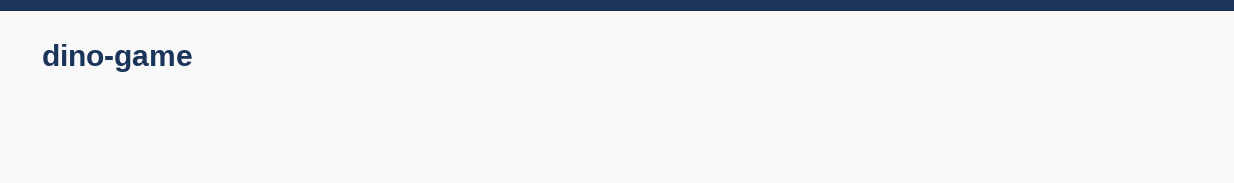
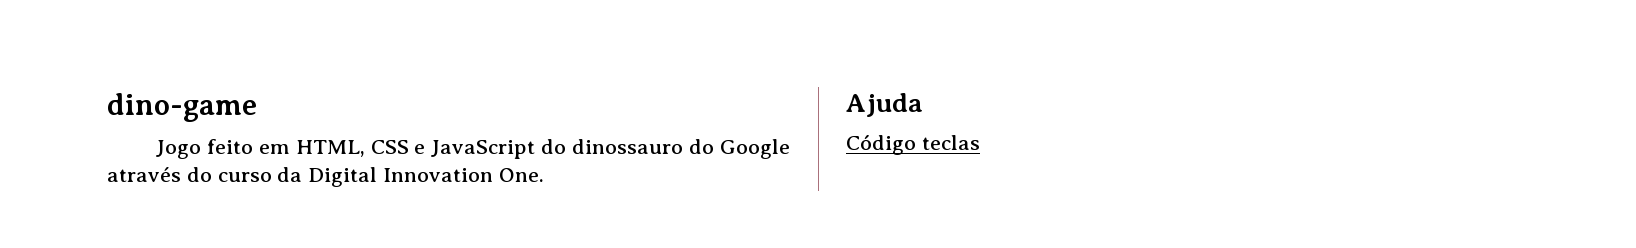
+ Jogo feito em HTML, CSS e JavaScript do dinossauro do Google através do curso da Digital Innovation One.
+ Ajuda
+ Código teclas

